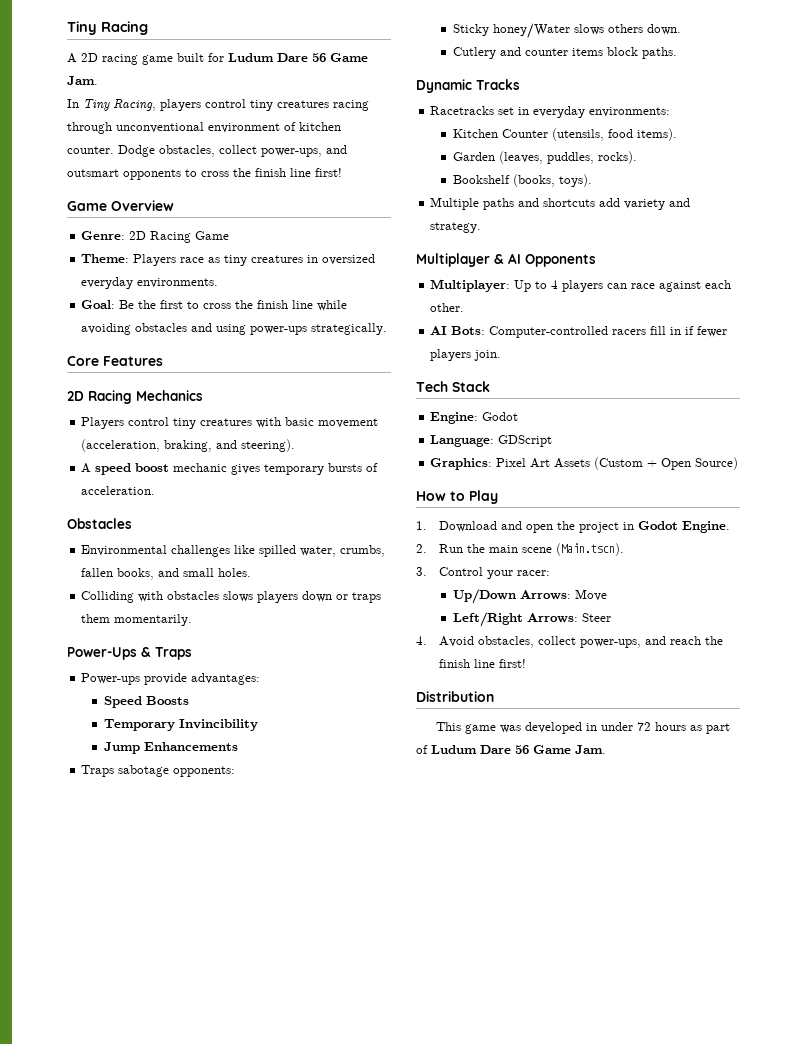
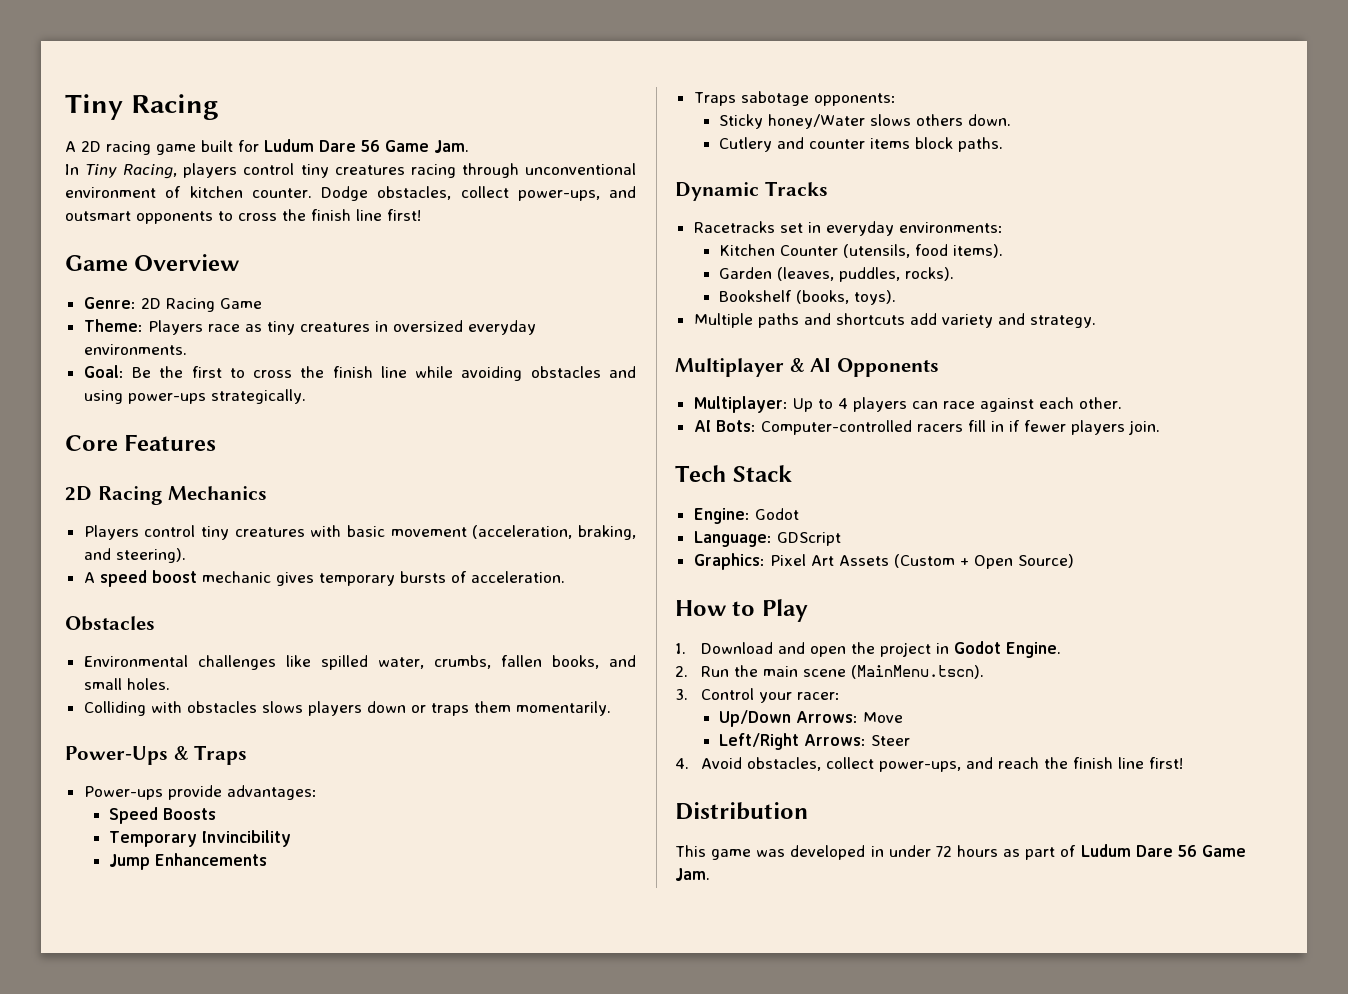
- 2. Run the main scene (Main.tscn).
+ 2. Run the main scene (MainMenu.tscn).

